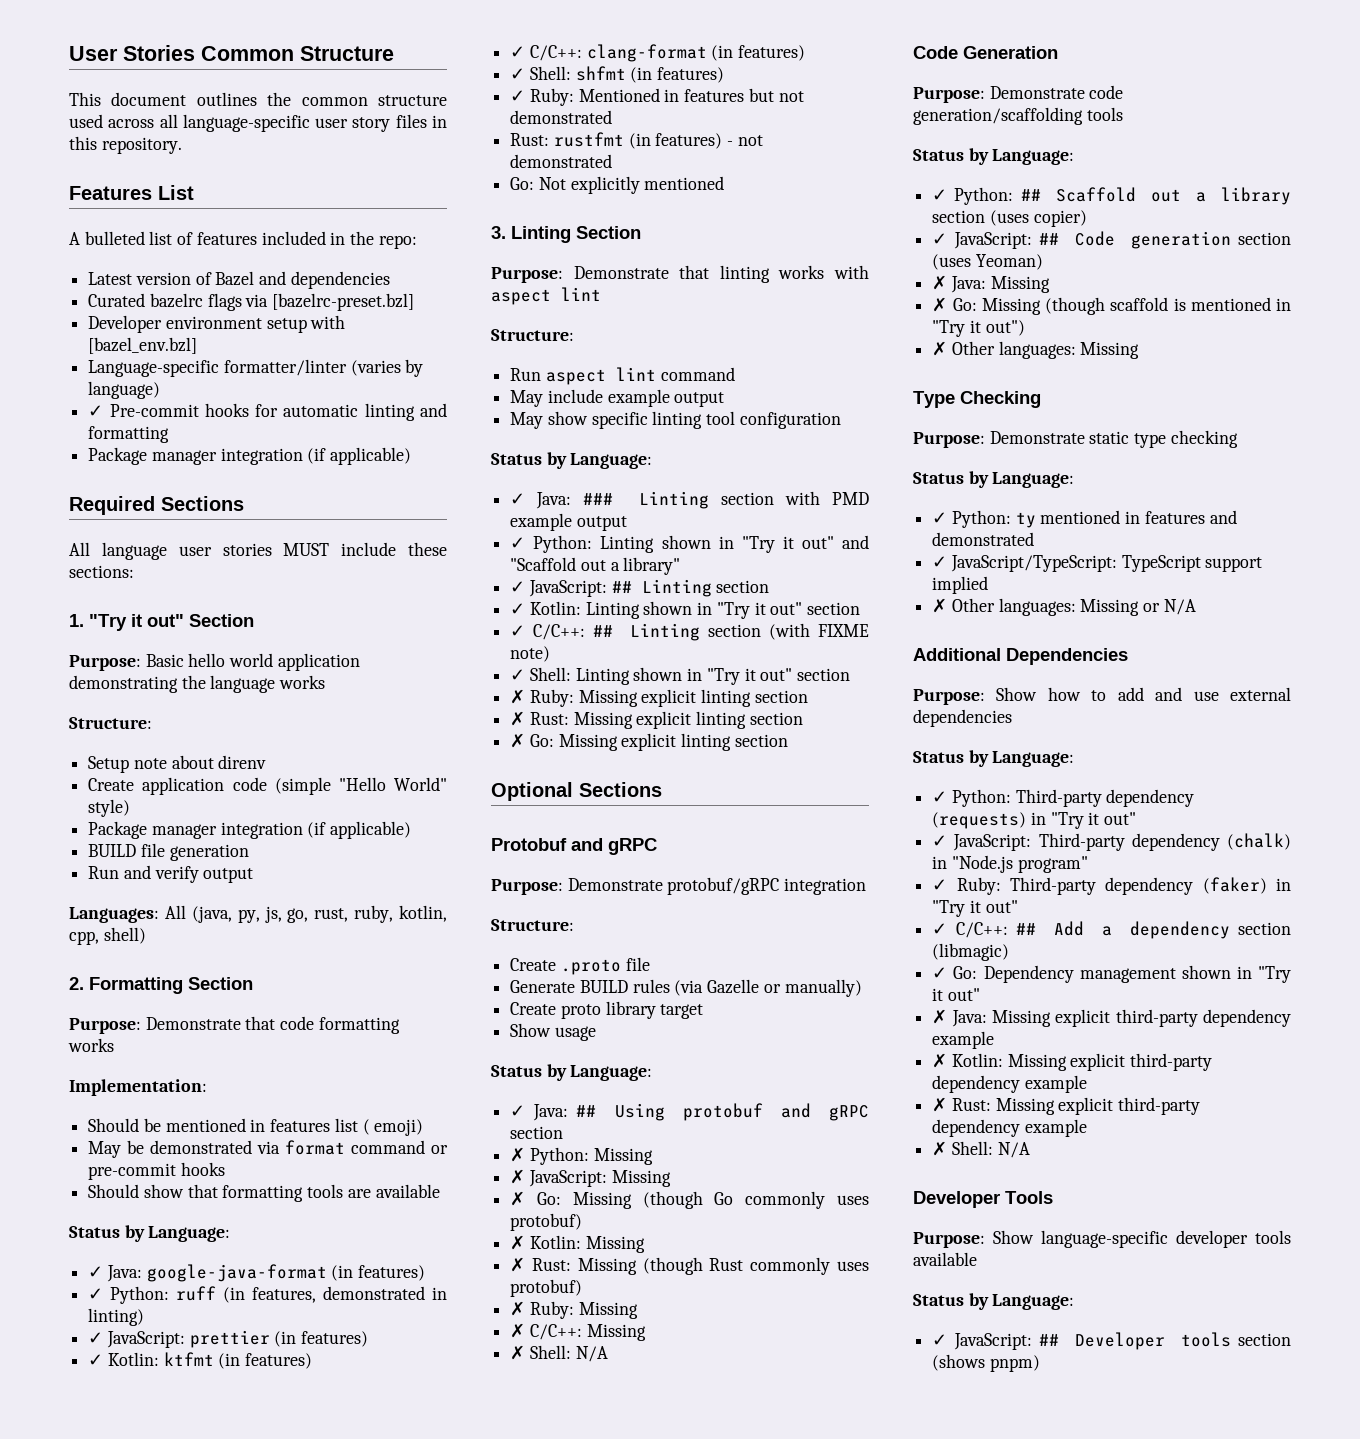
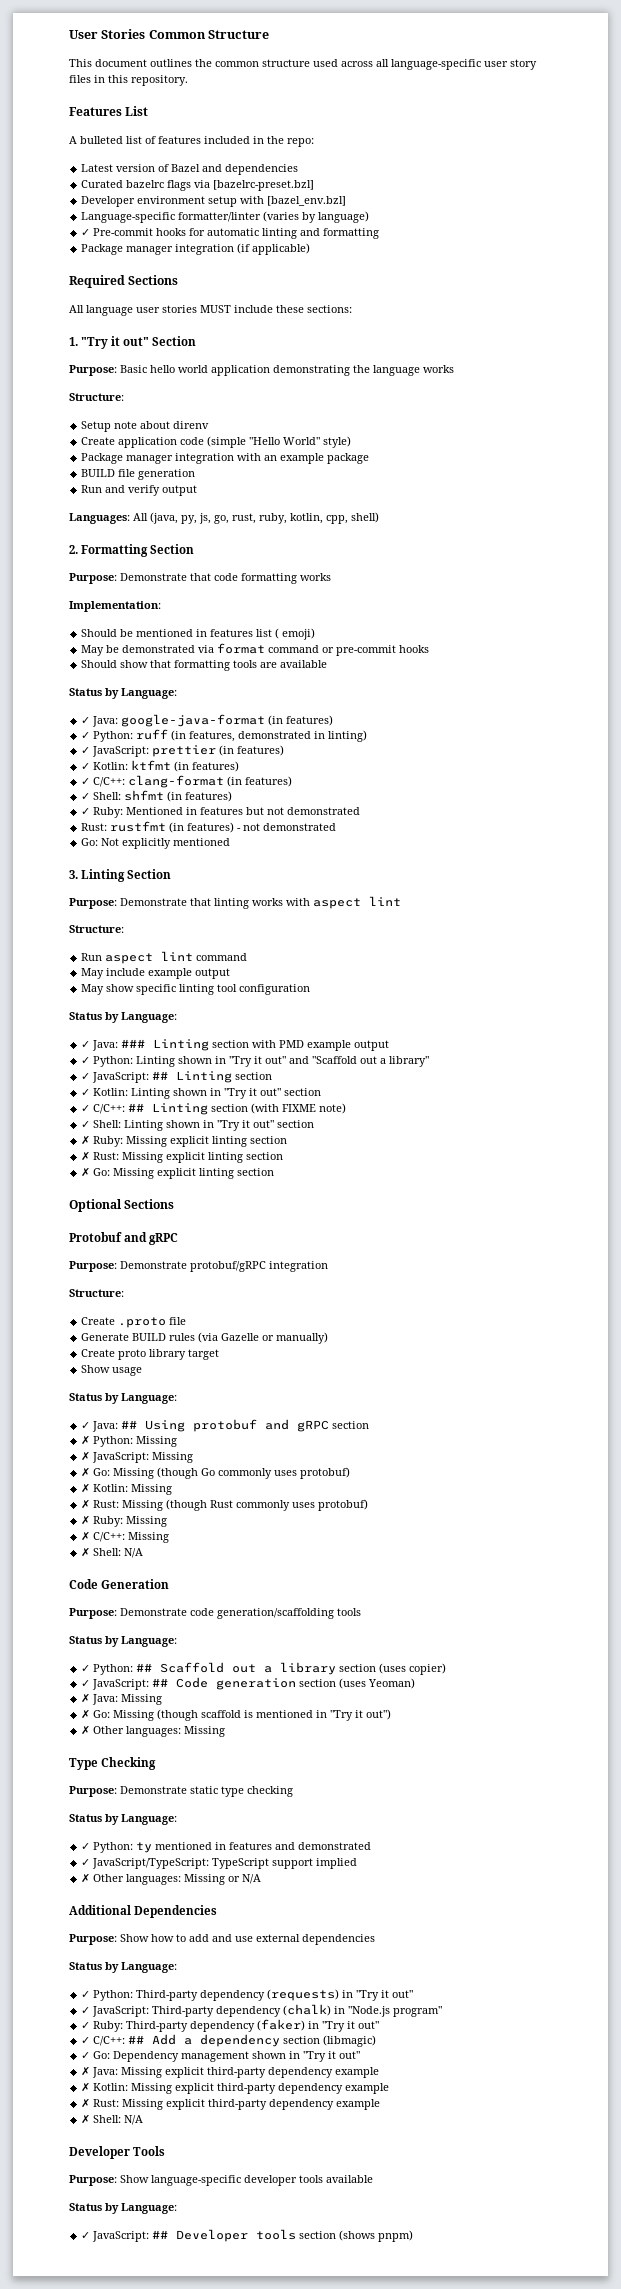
  Create application code (simple "Hello World" style)
- Package manager integration (if applicable)
+ Package manager integration with an example package

